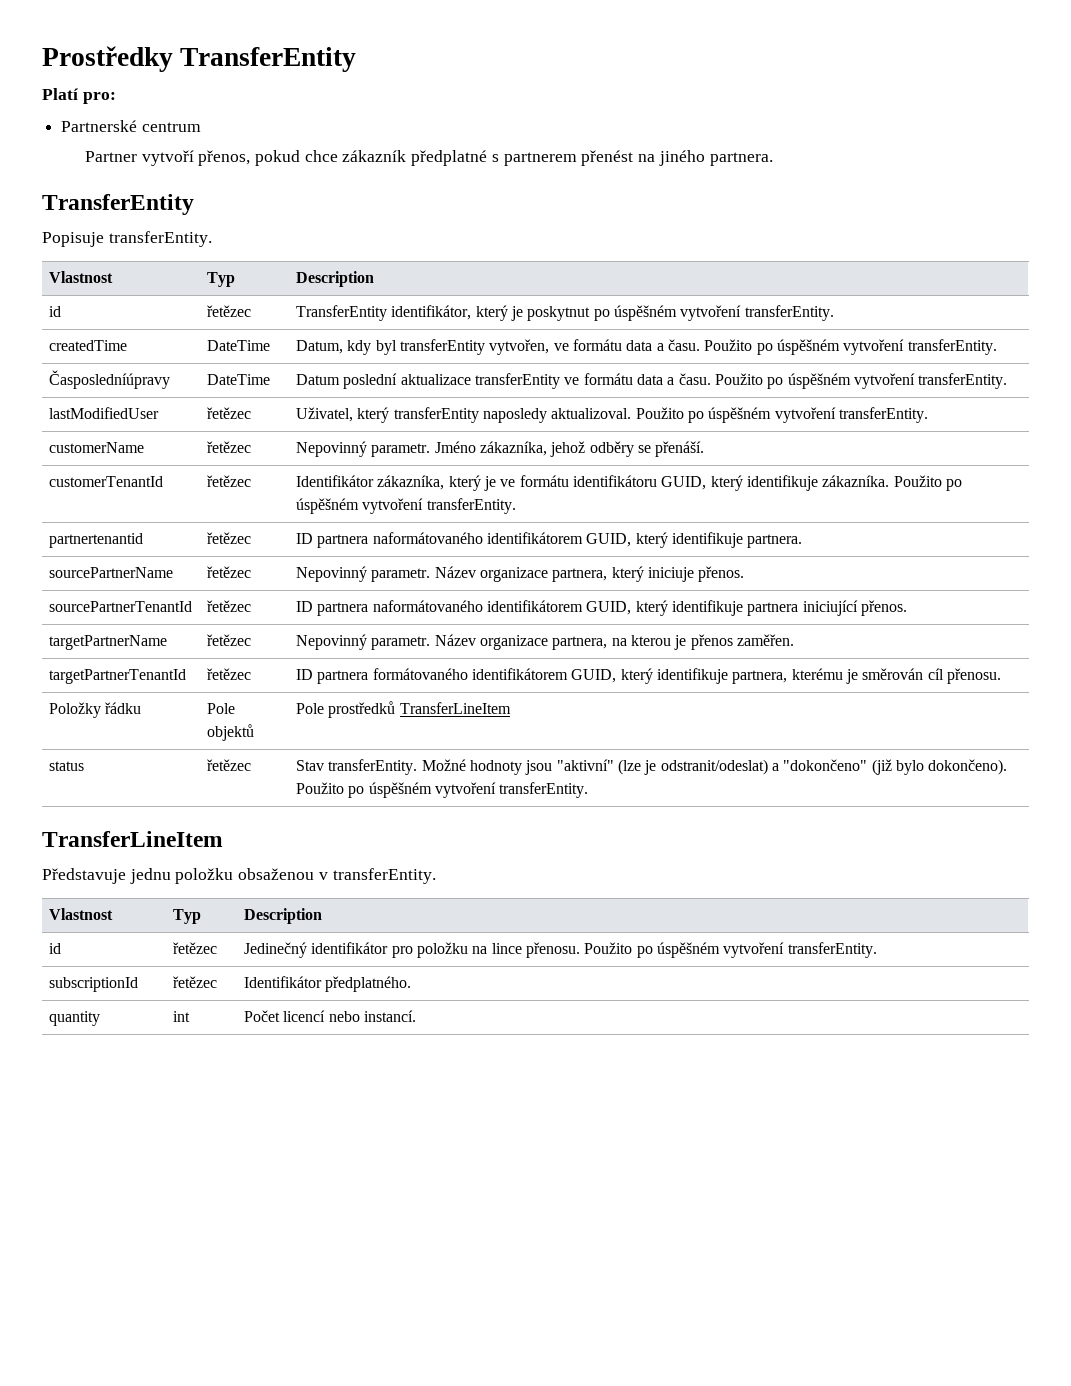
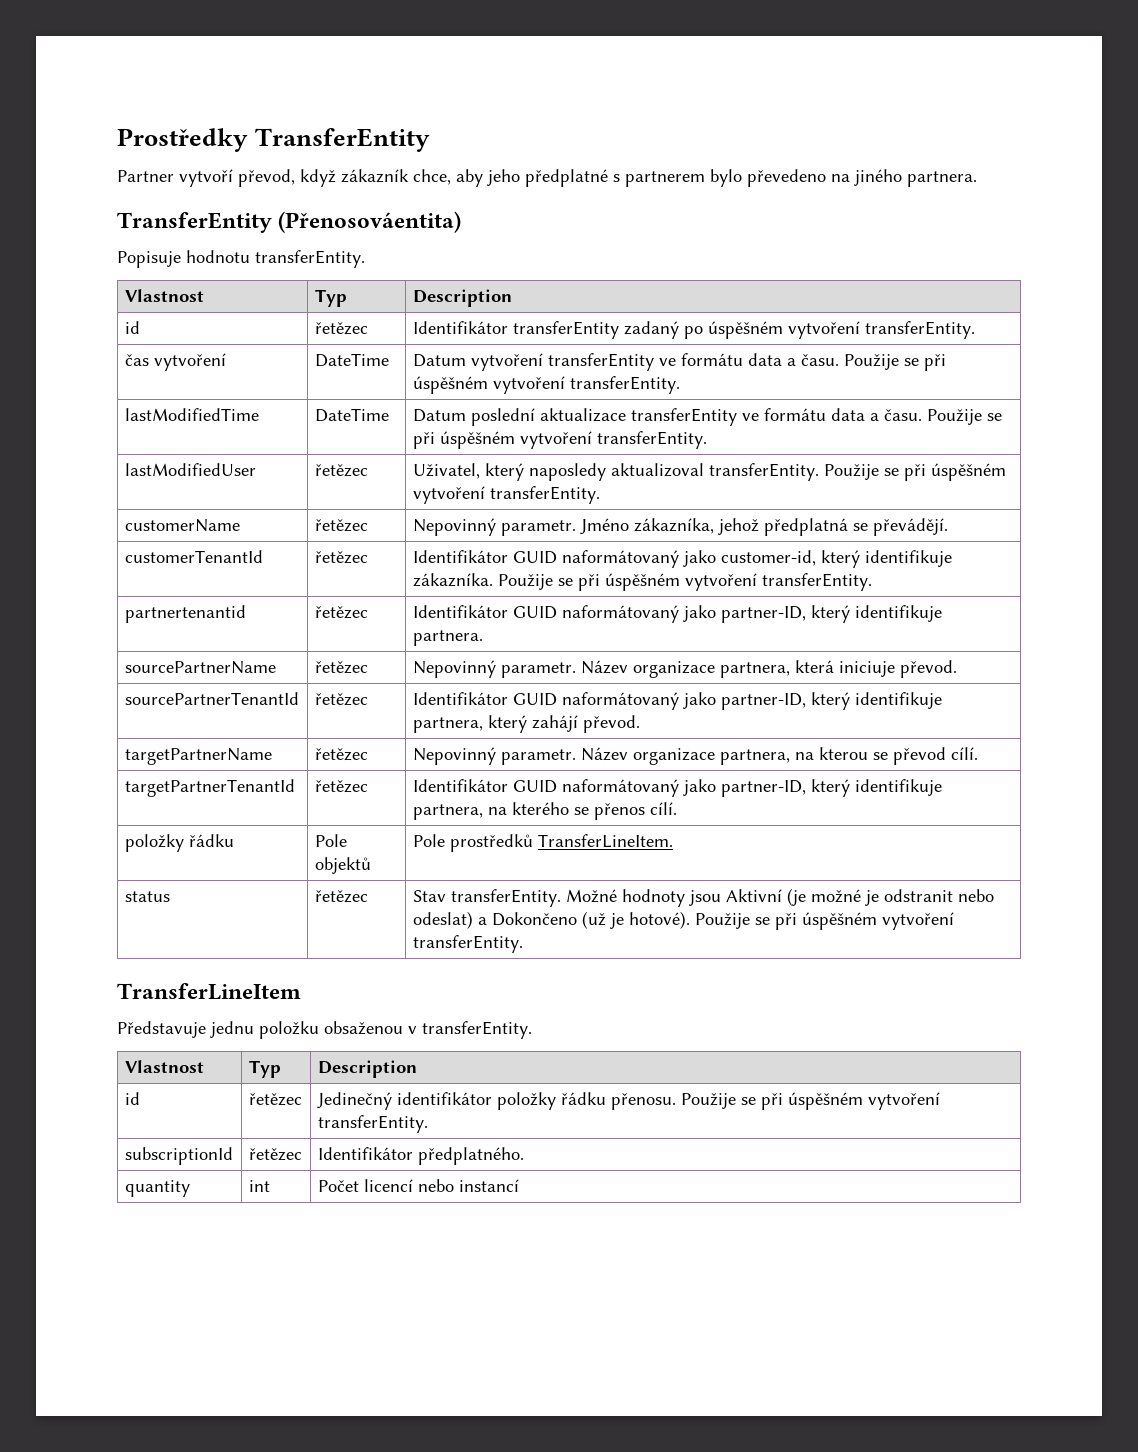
- Platí pro:
- Partnerské centrum
- Partner vytvoří přenos, pokud chce zákazník předplatné s partnerem přenést na jiného partnera.
- TransferEntity
+ Partner vytvoří převod, když zákazník chce, aby jeho předplatné s partnerem bylo převedeno na jiného partnera.
+ TransferEntity (Přenosováentita)
- Popisuje transferEntity.
+ Popisuje hodnotu transferEntity.
  Vlastnost | Typ | Description
- id | řetězec | TransferEntity identifikátor, který je poskytnut po úspěšném vytvoření transferEntity.
- createdTime | DateTime | Datum, kdy byl transferEntity vytvořen, ve formátu data a času. Použito po úspěšném vytvoření transferEntity.
- Časposledníúpravy | DateTime | Datum poslední aktualizace transferEntity ve formátu data a času. Použito po úspěšném vytvoření transferEntity.
+ id | řetězec | Identifikátor transferEntity zadaný po úspěšném vytvoření transferEntity.
+ čas vytvoření | DateTime | Datum vytvoření transferEntity ve formátu data a času. Použije se při úspěšném vytvoření transferEntity.
+ lastModifiedTime | DateTime | Datum poslední aktualizace transferEntity ve formátu data a času. Použije se při úspěšném vytvoření transferEntity.
- lastModifiedUser | řetězec | Uživatel, který transferEntity naposledy aktualizoval. Použito po úspěšném vytvoření transferEntity.
+ lastModifiedUser | řetězec | Uživatel, který naposledy aktualizoval transferEntity. Použije se při úspěšném vytvoření transferEntity.
- customerName | řetězec | Nepovinný parametr. Jméno zákazníka, jehož odběry se přenáší.
+ customerName | řetězec | Nepovinný parametr. Jméno zákazníka, jehož předplatná se převádějí.
- customerTenantId | řetězec | Identifikátor zákazníka, který je ve formátu identifikátoru GUID, který identifikuje zákazníka. Použito po úspěšném vytvoření transferEntity.
+ customerTenantId | řetězec | Identifikátor GUID naformátovaný jako customer-id, který identifikuje zákazníka. Použije se při úspěšném vytvoření transferEntity.
- partnertenantid | řetězec | ID partnera naformátovaného identifikátorem GUID, který identifikuje partnera.
+ partnertenantid | řetězec | Identifikátor GUID naformátovaný jako partner-ID, který identifikuje partnera.
- sourcePartnerName | řetězec | Nepovinný parametr. Název organizace partnera, který iniciuje přenos.
+ sourcePartnerName | řetězec | Nepovinný parametr. Název organizace partnera, která iniciuje převod.
- sourcePartnerTenantId | řetězec | ID partnera naformátovaného identifikátorem GUID, který identifikuje partnera iniciující přenos.
+ sourcePartnerTenantId | řetězec | Identifikátor GUID naformátovaný jako partner-ID, který identifikuje partnera, který zahájí převod.
- targetPartnerName | řetězec | Nepovinný parametr. Název organizace partnera, na kterou je přenos zaměřen.
+ targetPartnerName | řetězec | Nepovinný parametr. Název organizace partnera, na kterou se převod cílí.
- targetPartnerTenantId | řetězec | ID partnera formátovaného identifikátorem GUID, který identifikuje partnera, kterému je směrován cíl přenosu.
- Položky řádku | Pole objektů | Pole prostředků TransferLineItem
+ targetPartnerTenantId | řetězec | Identifikátor GUID naformátovaný jako partner-ID, který identifikuje partnera, na kterého se přenos cílí.
+ položky řádku | Pole objektů | Pole prostředků TransferLineItem.
- status | řetězec | Stav transferEntity. Možné hodnoty jsou "aktivní" (lze je odstranit/odeslat) a "dokončeno" (již bylo dokončeno). Použito po úspěšném vytvoření transferEntity.
+ status | řetězec | Stav transferEntity. Možné hodnoty jsou Aktivní (je možné je odstranit nebo odeslat) a Dokončeno (už je hotové). Použije se při úspěšném vytvoření transferEntity.
- id | řetězec | Jedinečný identifikátor pro položku na lince přenosu. Použito po úspěšném vytvoření transferEntity.
+ id | řetězec | Jedinečný identifikátor položky řádku přenosu. Použije se při úspěšném vytvoření transferEntity.
- quantity | int | Počet licencí nebo instancí.
+ quantity | int | Počet licencí nebo instancí

